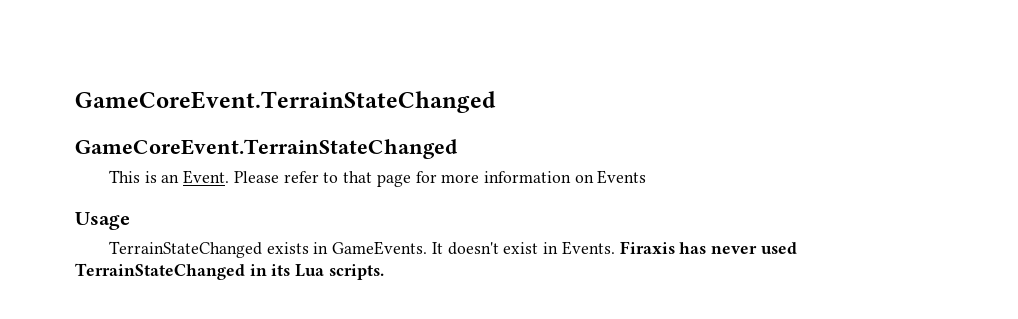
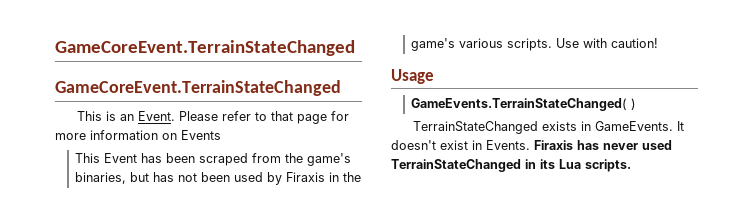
+ This Event has been scraped from the game's binaries, but has not been used by Firaxis in the game's various scripts. Use with caution!
+ GameEvents.TerrainStateChanged( )

